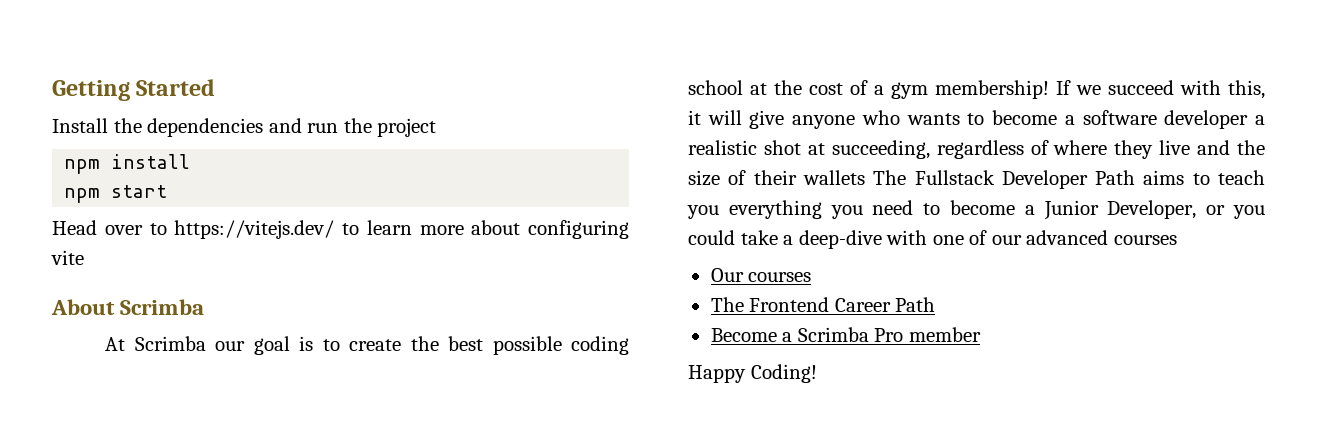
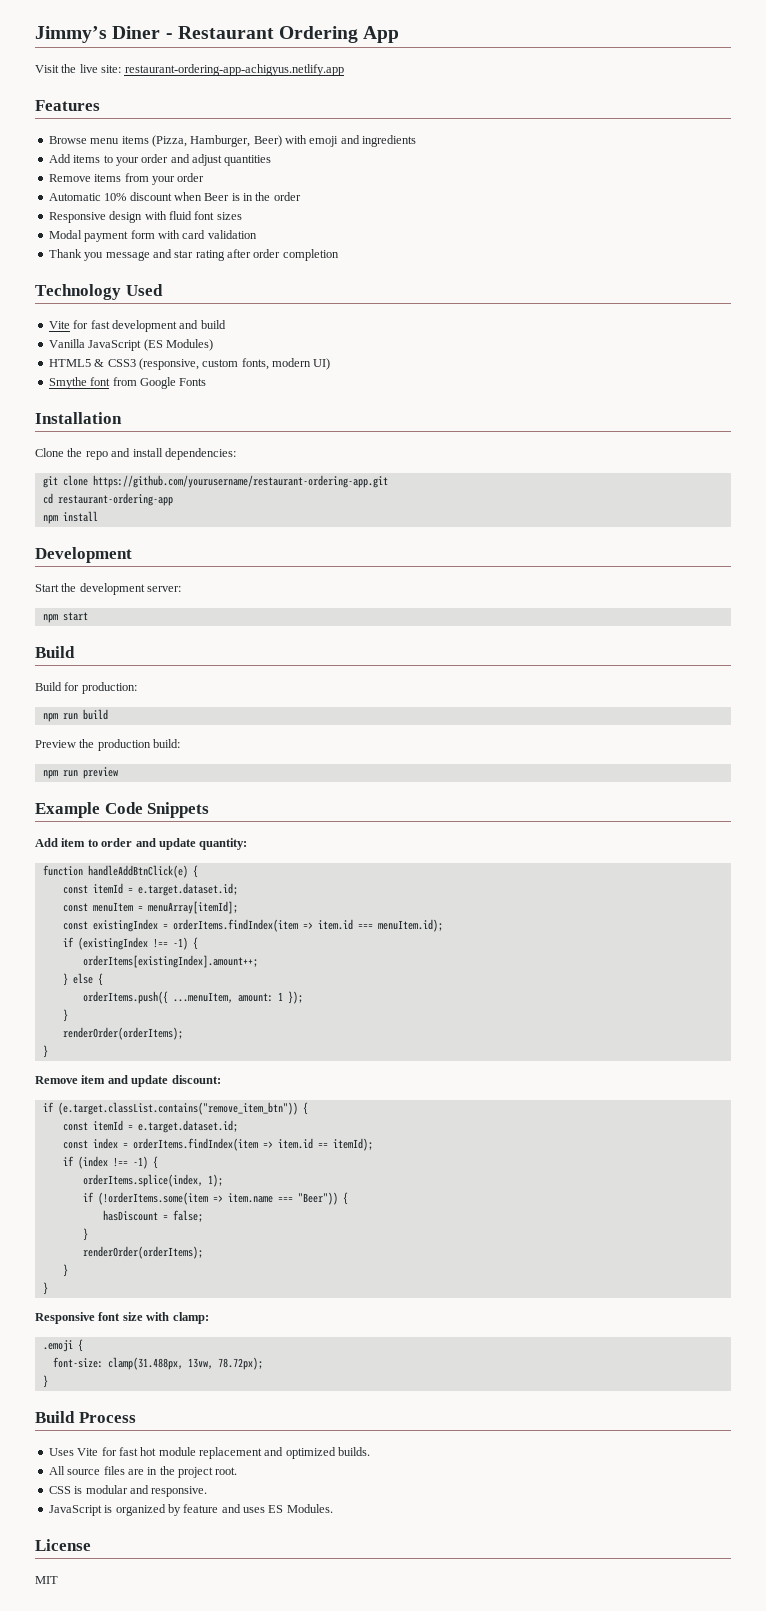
- Getting Started
- Install the dependencies and run the project
+ Jimmy’s Diner - Restaurant Ordering App
+ Visit the live site: restaurant-ordering-app-achigyus.netlify.app
+ Features
+ Browse menu items (Pizza, Hamburger, Beer) with emoji and ingredients
+ Add items to your order and adjust quantities
+ Remove items from your order
+ Automatic 10% discount when Beer is in the order
+ Responsive design with fluid font sizes
+ Modal payment form with card validation
+ Thank you message and star rating after order completion
+ Technology Used
+ Vite for fast development and build
+ Vanilla JavaScript (ES Modules)
+ HTML5 & CSS3 (responsive, custom fonts, modern UI)
+ Smythe font from Google Fonts
+ Installation
+ Clone the repo and install dependencies:
+ git clone https://github.com/yourusername/restaurant-ordering-app.git
+ cd restaurant-ordering-app
  npm install
+ Development
+ Start the development server:
  npm start
- Head over to https://vitejs.dev/ to learn more about configuring vite
- About Scrimba
- At Scrimba our goal is to create the best possible coding school at the cost of a gym membership! If we succeed with this, it will give anyone who wants to become a software developer a realistic shot at succeeding, regardless of where they live and the size of their wallets The Fullstack Developer Path aims to teach you everything you need to become a Junior Developer, or you could take a deep-dive with one of our advanced courses
- Our courses
- The Frontend Career Path
- Become a Scrimba Pro member
- Happy Coding!
+ Build
+ Build for production:
+ npm run build
+ Preview the production build:
+ npm run preview
+ Example Code Snippets
+ Add item to order and update quantity:
+ function handleAddBtnClick(e) {
+ const itemId = e.target.dataset.id;
+ const menuItem = menuArray[itemId];
+ const existingIndex = orderItems.findIndex(item => item.id === menuItem.id);
+ if (existingIndex !== -1) {
+ orderItems[existingIndex].amount++;
+ } else {
+ orderItems.push({ ...menuItem, amount: 1 });
+ }
+ renderOrder(orderItems);
+ }
+ Remove item and update discount:
+ if (e.target.classList.contains("remove_item_btn")) {
+ const itemId = e.target.dataset.id;
+ const index = orderItems.findIndex(item => item.id == itemId);
+ if (index !== -1) {
+ orderItems.splice(index, 1);
+ if (!orderItems.some(item => item.name === "Beer")) {
+ hasDiscount = false;
+ }
+ renderOrder(orderItems);
+ }
+ }
+ Responsive font size with clamp:
+ .emoji {
+ font-size: clamp(31.488px, 13vw, 78.72px);
+ }
+ Build Process
+ Uses Vite for fast hot module replacement and optimized builds.
+ All source files are in the project root.
+ CSS is modular and responsive.
+ JavaScript is organized by feature and uses ES Modules.
+ License
+ MIT

